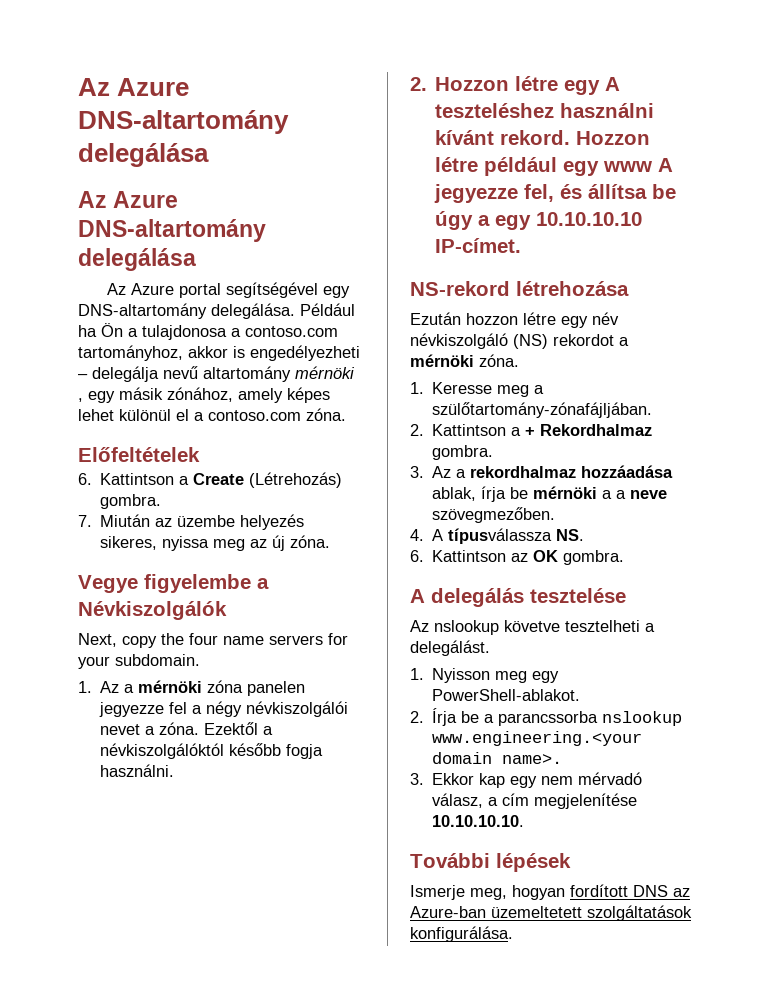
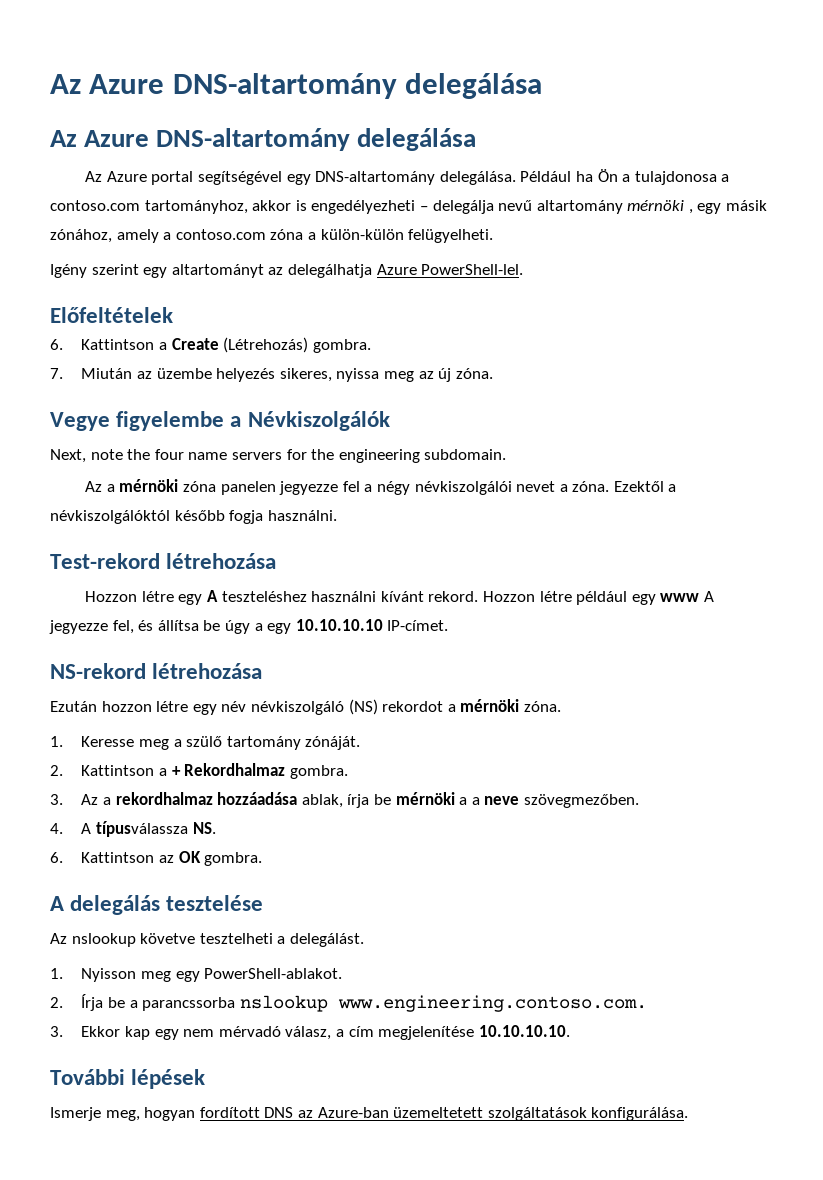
- Például ha Ön a tulajdonosa a contoso.com tartományhoz, akkor is engedélyezheti – delegálja nevű altartomány mérnöki , egy másik zónához, amely képes lehet különül el a contoso.com zóna.
+ Például ha Ön a tulajdonosa a contoso.com tartományhoz, akkor is engedélyezheti – delegálja nevű altartomány mérnöki , egy másik zónához, amely a contoso.com zóna a külön-külön felügyelheti.
+ Igény szerint egy altartományt az delegálhatja Azure PowerShell-lel.
- Next, copy the four name servers for your subdomain.
+ Next, note the four name servers for the engineering subdomain.
- 1. Az a mérnöki zóna panelen jegyezze fel a négy névkiszolgálói nevet a zóna.
+ Az a mérnöki zóna panelen jegyezze fel a négy névkiszolgálói nevet a zóna.
- 2. Hozzon létre egy A teszteléshez használni kívánt rekord.
+ Test-rekord létrehozása
+ Hozzon létre egy A teszteléshez használni kívánt rekord.
- 1. Keresse meg a szülőtartomány-zónafájljában.
+ 1. Keresse meg a szülő tartomány zónáját.
- 2. Írja be a parancssorba nslookup www.engineering.<your domain name>.
+ 2. Írja be a parancssorba nslookup www.engineering.contoso.com.

